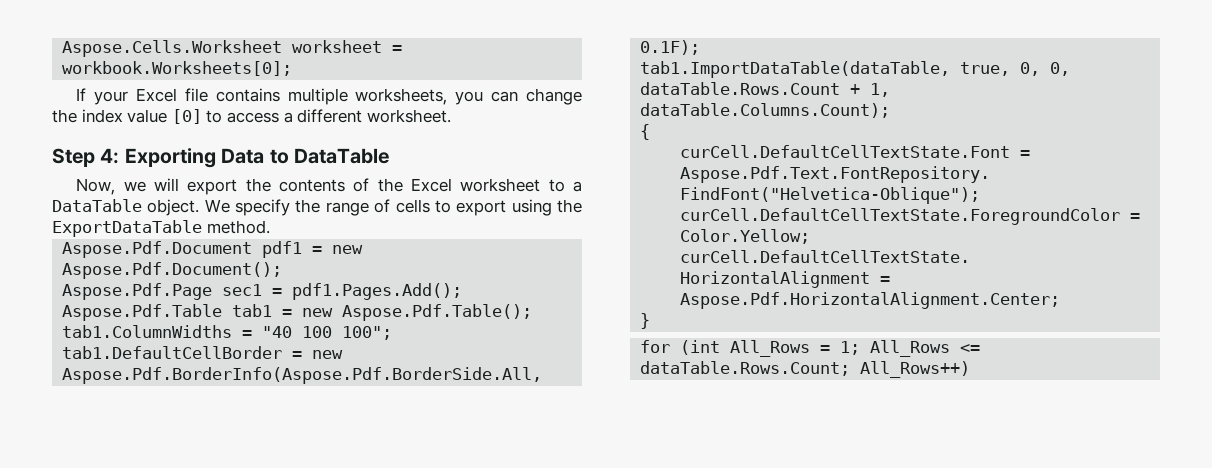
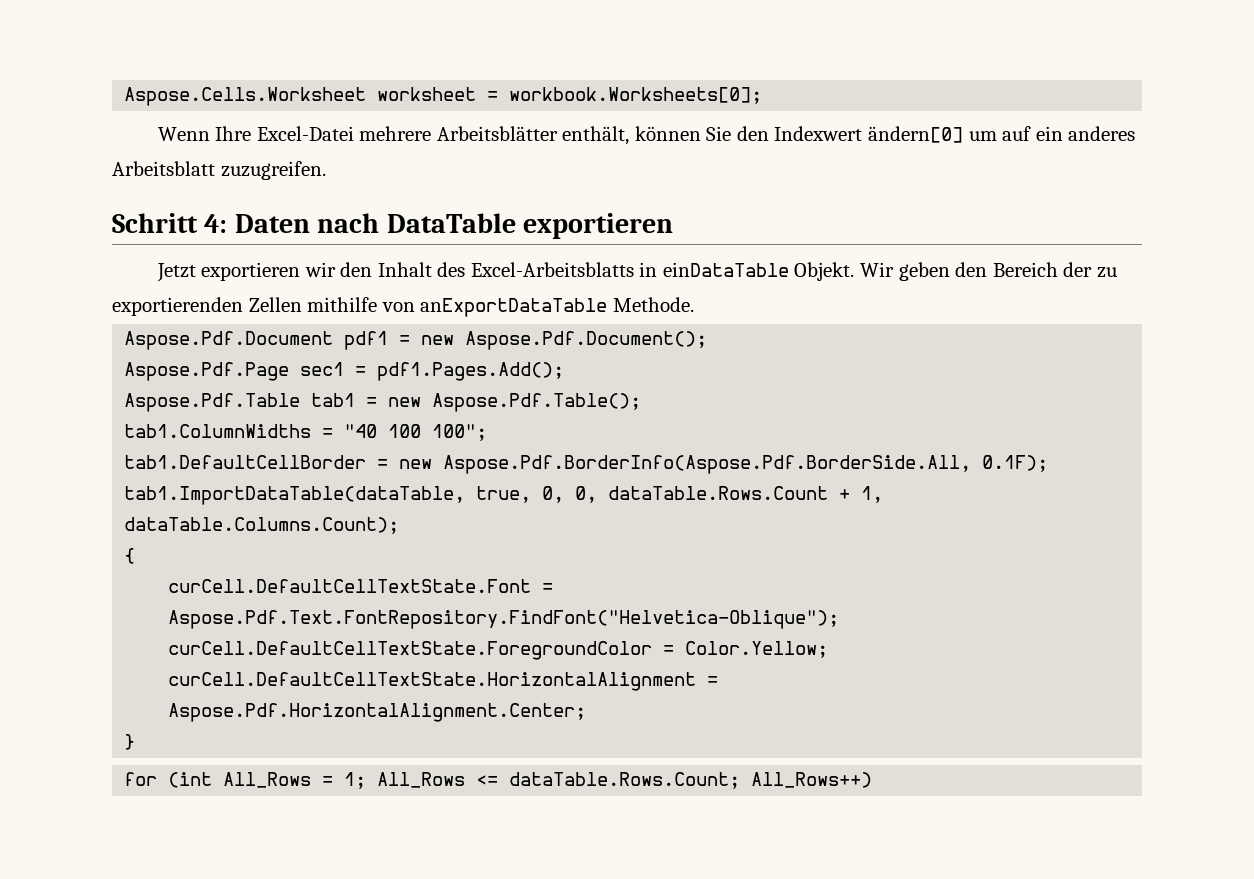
- If your Excel file contains multiple worksheets, you can change the index value [0] to access a different worksheet.
- Step 4: Exporting Data to DataTable
- Now, we will export the contents of the Excel worksheet to a DataTable object. We specify the range of cells to export using the ExportDataTable method.
+ Wenn Ihre Excel-Datei mehrere Arbeitsblätter enthält, können Sie den Indexwert ändern[0] um auf ein anderes Arbeitsblatt zuzugreifen.
+ Schritt 4: Daten nach DataTable exportieren
+ Jetzt exportieren wir den Inhalt des Excel-Arbeitsblatts in einDataTable Objekt. Wir geben den Bereich der zu exportierenden Zellen mithilfe von anExportDataTable Methode.

